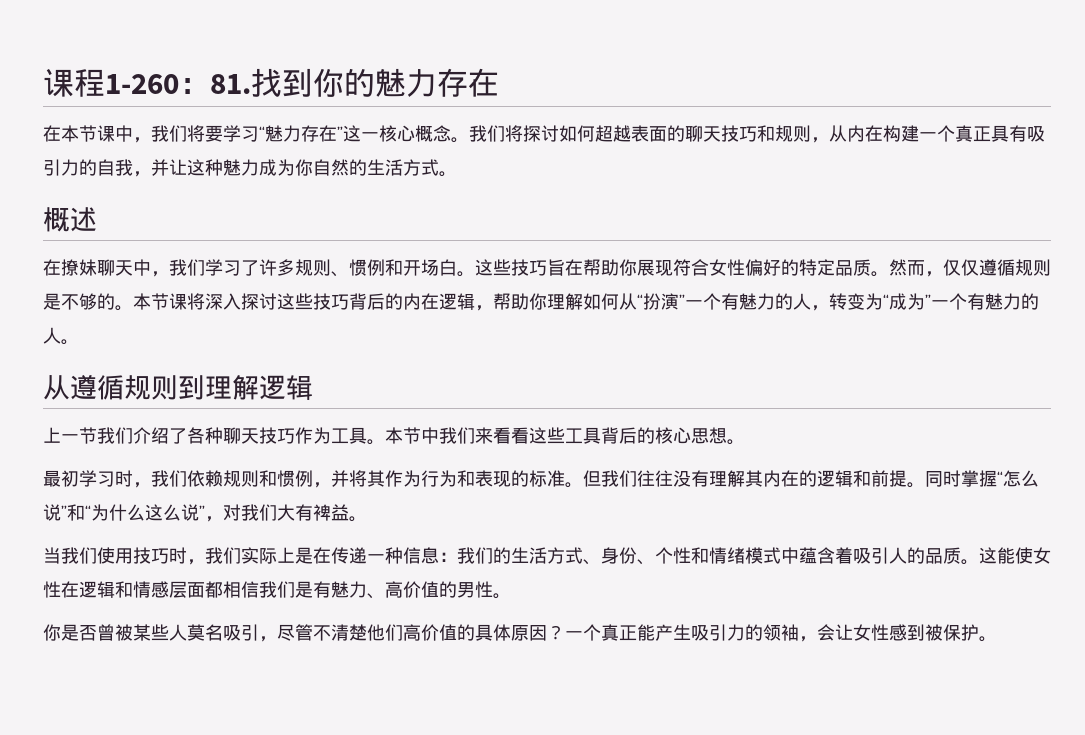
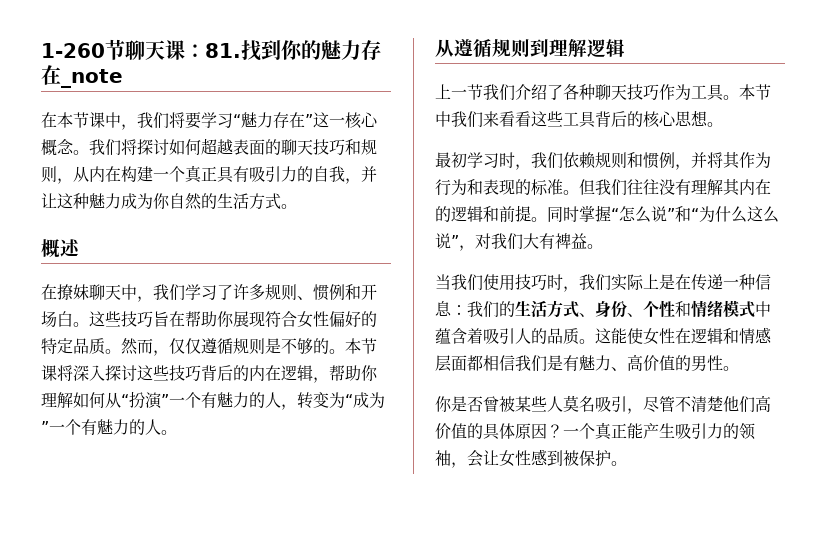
- 课程1-260：81.找到你的魅力存在
+ 1-260节聊天课：81.找到你的魅力存在_note

